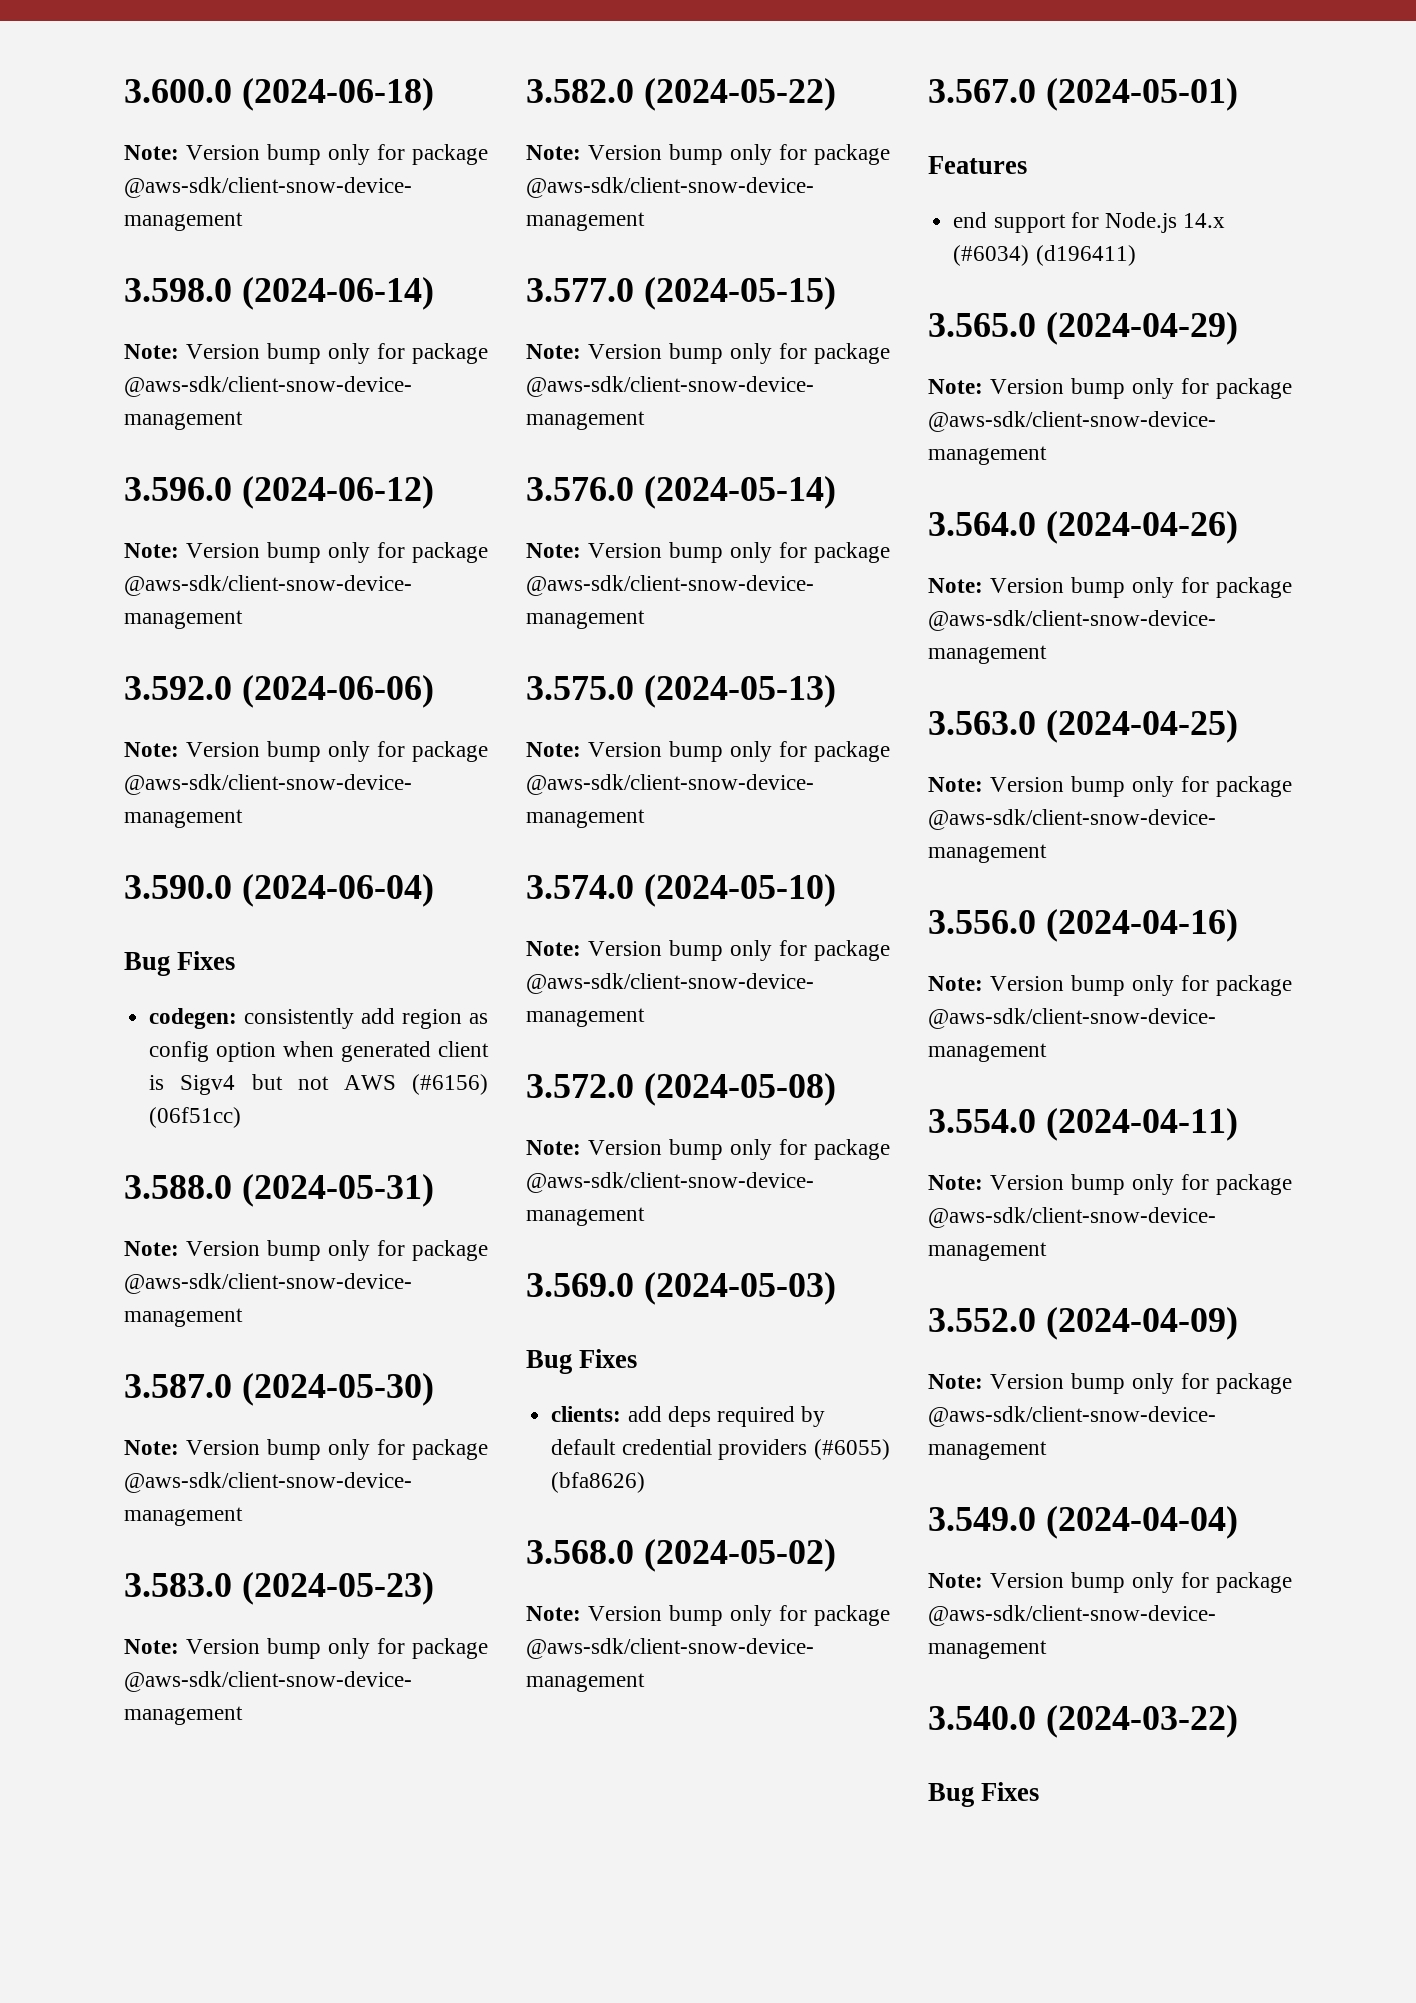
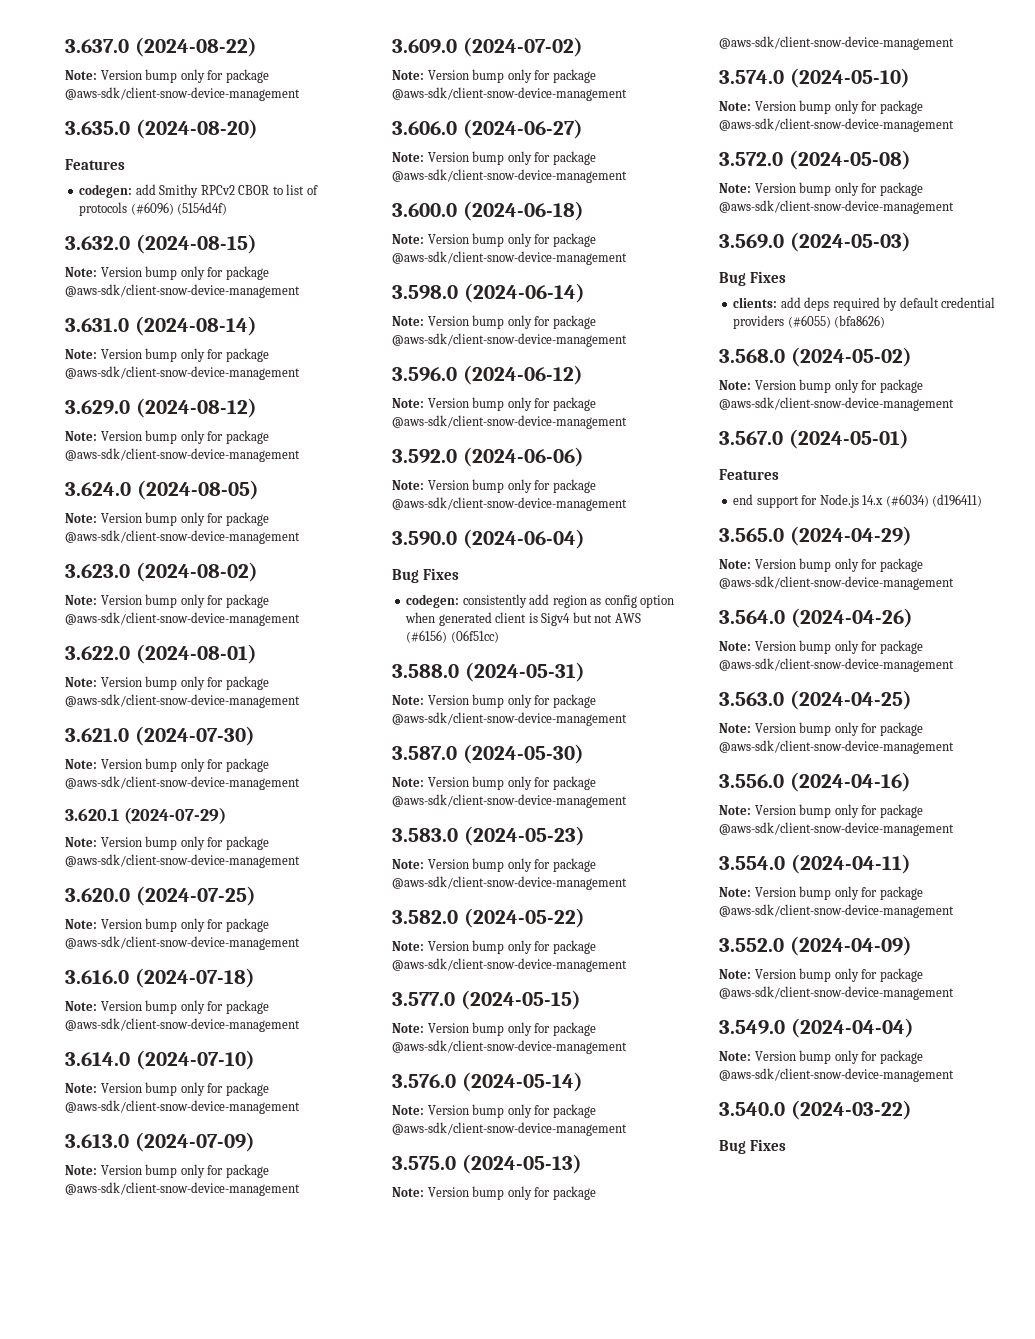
+ 3.637.0 (2024-08-22)
+ Note: Version bump only for package @aws-sdk/client-snow-device-management
+ 3.635.0 (2024-08-20)
+ Features
+ codegen: add Smithy RPCv2 CBOR to list of protocols (#6096) (5154d4f)
+ 3.632.0 (2024-08-15)
+ Note: Version bump only for package @aws-sdk/client-snow-device-management
+ 3.631.0 (2024-08-14)
+ Note: Version bump only for package @aws-sdk/client-snow-device-management
+ 3.629.0 (2024-08-12)
+ Note: Version bump only for package @aws-sdk/client-snow-device-management
+ 3.624.0 (2024-08-05)
+ Note: Version bump only for package @aws-sdk/client-snow-device-management
+ 3.623.0 (2024-08-02)
+ Note: Version bump only for package @aws-sdk/client-snow-device-management
+ 3.622.0 (2024-08-01)
+ Note: Version bump only for package @aws-sdk/client-snow-device-management
+ 3.621.0 (2024-07-30)
+ Note: Version bump only for package @aws-sdk/client-snow-device-management
+ 3.620.1 (2024-07-29)
+ Note: Version bump only for package @aws-sdk/client-snow-device-management
+ 3.620.0 (2024-07-25)
+ Note: Version bump only for package @aws-sdk/client-snow-device-management
+ 3.616.0 (2024-07-18)
+ Note: Version bump only for package @aws-sdk/client-snow-device-management
+ 3.614.0 (2024-07-10)
+ Note: Version bump only for package @aws-sdk/client-snow-device-management
+ 3.613.0 (2024-07-09)
+ Note: Version bump only for package @aws-sdk/client-snow-device-management
+ 3.609.0 (2024-07-02)
+ Note: Version bump only for package @aws-sdk/client-snow-device-management
+ 3.606.0 (2024-06-27)
+ Note: Version bump only for package @aws-sdk/client-snow-device-management

